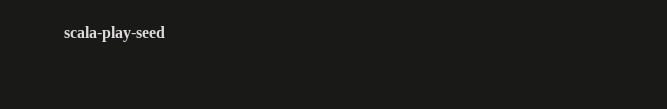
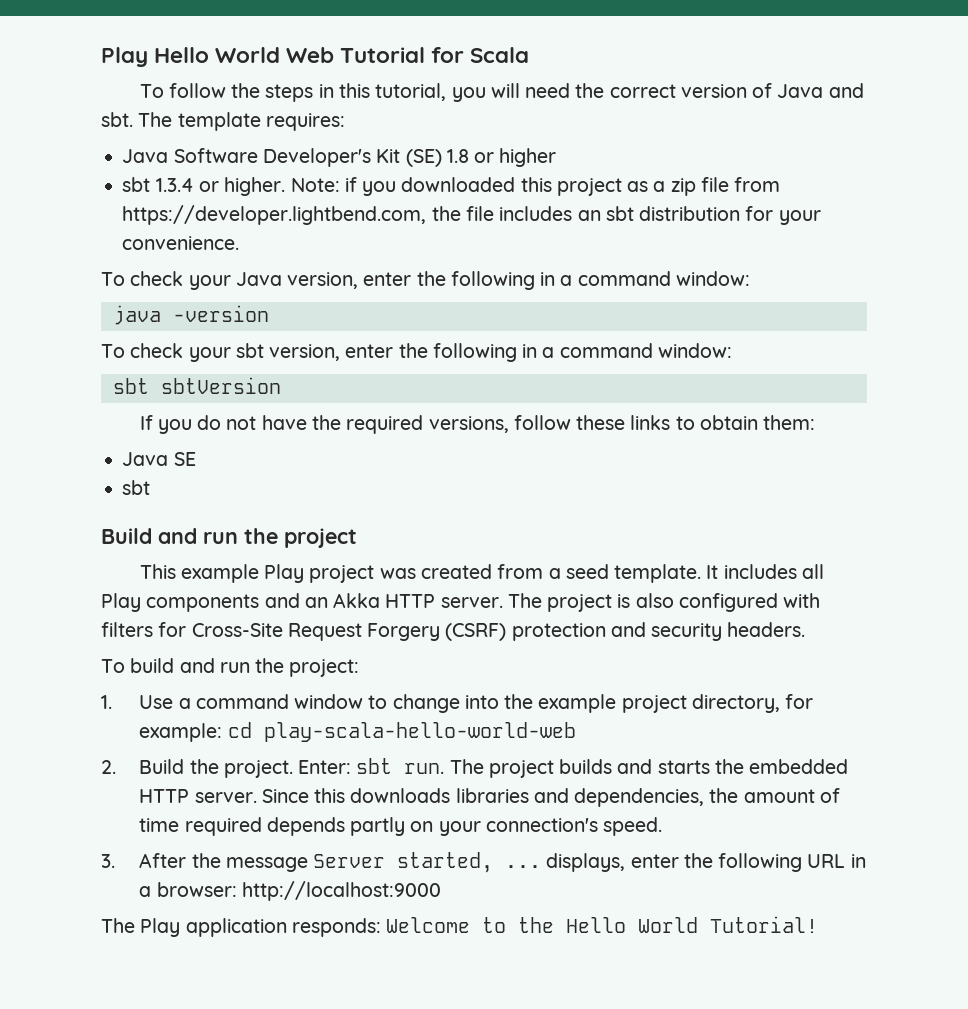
- scala-play-seed
+ Play Hello World Web Tutorial for Scala
+ To follow the steps in this tutorial, you will need the correct version of Java and sbt. The template requires:
+ Java Software Developer's Kit (SE) 1.8 or higher
+ sbt 1.3.4 or higher. Note: if you downloaded this project as a zip file from https://developer.lightbend.com, the file includes an sbt distribution for your convenience.
+ To check your Java version, enter the following in a command window:
+ java -version
+ To check your sbt version, enter the following in a command window:
+ sbt sbtVersion
+ If you do not have the required versions, follow these links to obtain them:
+ Java SE
+ sbt
+ Build and run the project
+ This example Play project was created from a seed template. It includes all Play components and an Akka HTTP server. The project is also configured with filters for Cross-Site Request Forgery (CSRF) protection and security headers.
+ To build and run the project:
+ 1. Use a command window to change into the example project directory, for example: cd play-scala-hello-world-web
+ 2. Build the project. Enter: sbt run. The project builds and starts the embedded HTTP server. Since this downloads libraries and dependencies, the amount of time required depends partly on your connection's speed.
+ 3. After the message Server started, ... displays, enter the following URL in a browser: http://localhost:9000
+ The Play application responds: Welcome to the Hello World Tutorial!

